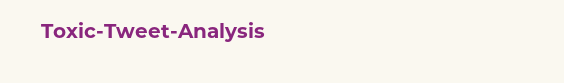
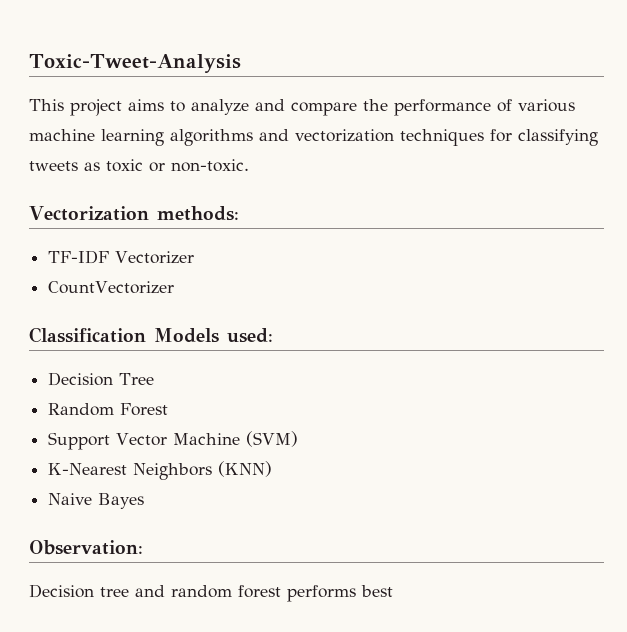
+ This project aims to analyze and compare the performance of various machine learning algorithms and vectorization techniques for classifying tweets as toxic or non-toxic.
+ Vectorization methods:
+ TF-IDF Vectorizer
+ CountVectorizer
+ Classification Models used:
+ Decision Tree
+ Random Forest
+ Support Vector Machine (SVM)
+ K-Nearest Neighbors (KNN)
+ Naive Bayes
+ Observation:
+ Decision tree and random forest performs best

